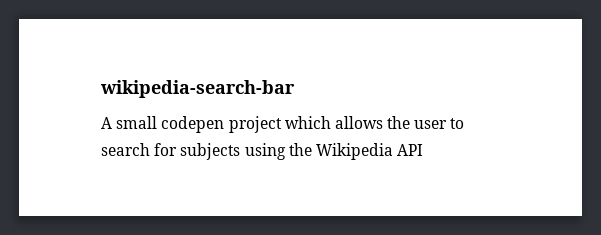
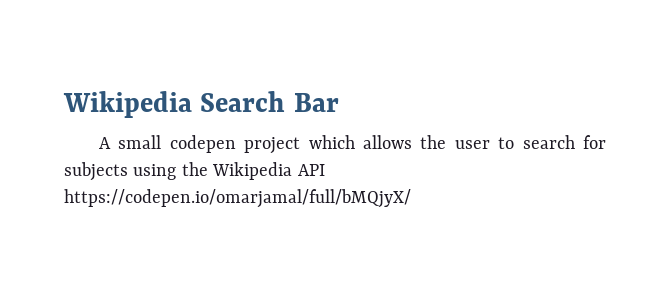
- wikipedia-search-bar
+ Wikipedia Search Bar
- A small codepen project which allows the user to search for subjects using the Wikipedia API
+ A small codepen project which allows the user to search for subjects using the Wikipedia API https://codepen.io/omarjamal/full/bMQjyX/

